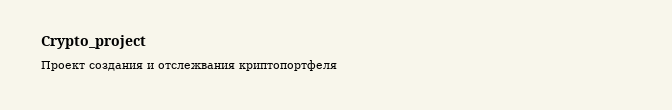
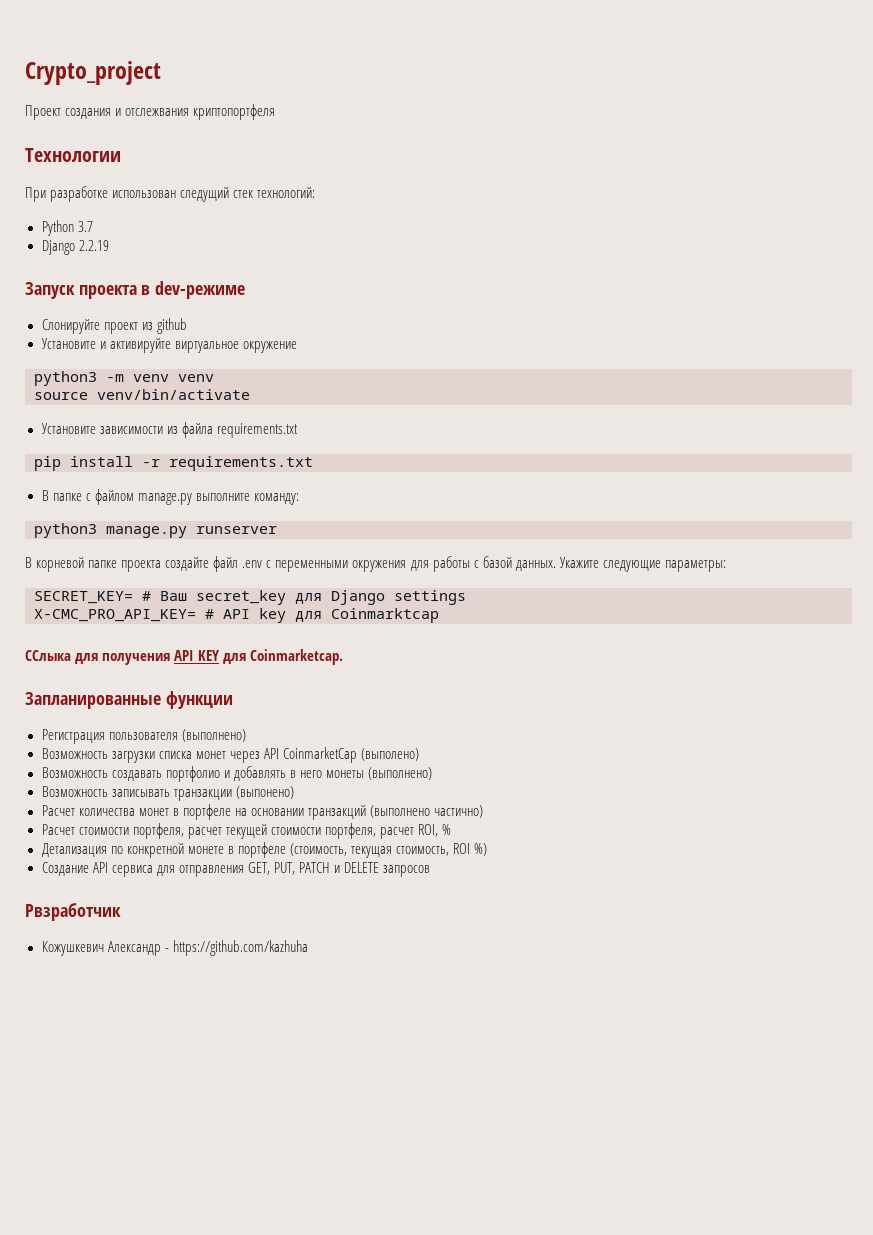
+ Технологии
+ При разработке использован следущий стек технологий:
+ Python 3.7
+ Django 2.2.19
+ Запуск проекта в dev-режиме
+ Слонируйте проект из github
+ Установите и активируйте виртуальное окружение
+ python3 -m venv venv
+ source venv/bin/activate
+ Установите зависимости из файла requirements.txt
+ pip install -r requirements.txt
+ В папке с файлом manage.py выполните команду:
+ python3 manage.py runserver
+ В корневой папке проекта создайте файл .env с переменными окружения для работы с базой данных. Укажите следующие параметры:
+ SECRET_KEY= # Ваш secret_key для Django settings
+ X-CMC_PRO_API_KEY= # API key для Coinmarktcap
+ ССлыка для получения API KEY для Coinmarketcap.
+ Запланированные функции
+ Регистрация пользователя (выполнено)
+ Возможность загрузки списка монет через API CoinmarketCap (выполено)
+ Возможность создавать портфолио и добавлять в него монеты (выполнено)
+ Возможность записывать транзакции (выпонено)
+ Расчет количества монет в портфеле на основании транзакций (выполнено частично)
+ Расчет стоимости портфеля, расчет текущей стоимости портфеля, расчет ROI, %
+ Детализация по конкретной монете в портфеле (стоимость, текущая стоимость, ROI %)
+ Создание API сервиса для отправления GET, PUT, PATCH и DELETE запросов
+ Рвзработчик
+ Кожушкевич Александр - https://github.com/kazhuha

